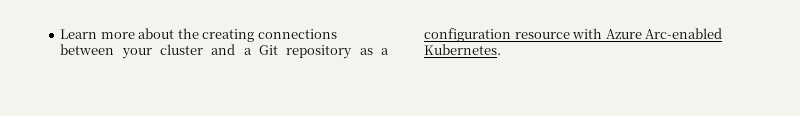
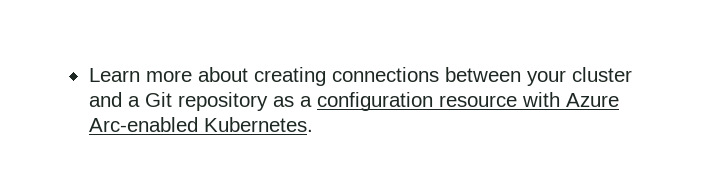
- Learn more about the creating connections between your cluster and a Git repository as a configuration resource with Azure Arc-enabled Kubernetes.
+ Learn more about creating connections between your cluster and a Git repository as a configuration resource with Azure Arc-enabled Kubernetes.

